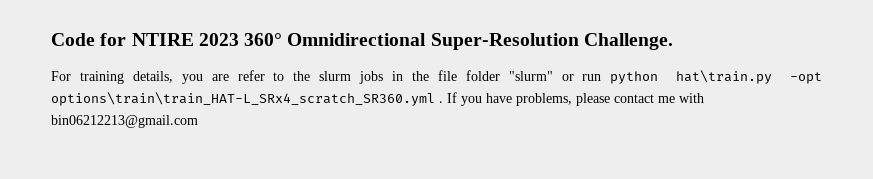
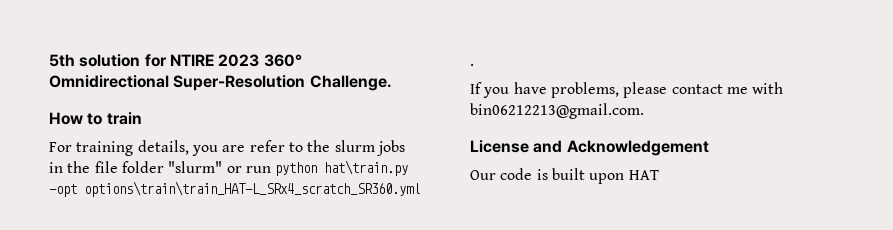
- Code for NTIRE 2023 360° Omnidirectional Super-Resolution Challenge.
+ 5th solution for NTIRE 2023 360° Omnidirectional Super-Resolution Challenge.
+ How to train
- For training details, you are refer to the slurm jobs in the file folder "slurm" or run python hat\train.py -opt options\train\train_HAT-L_SRx4_scratch_SR360.yml . If you have problems, please contact me with bin06212213@gmail.com
+ For training details, you are refer to the slurm jobs in the file folder "slurm" or run python hat\train.py -opt options\train\train_HAT-L_SRx4_scratch_SR360.yml .
+ If you have problems, please contact me with bin06212213@gmail.com.
+ License and Acknowledgement
+ Our code is built upon HAT

